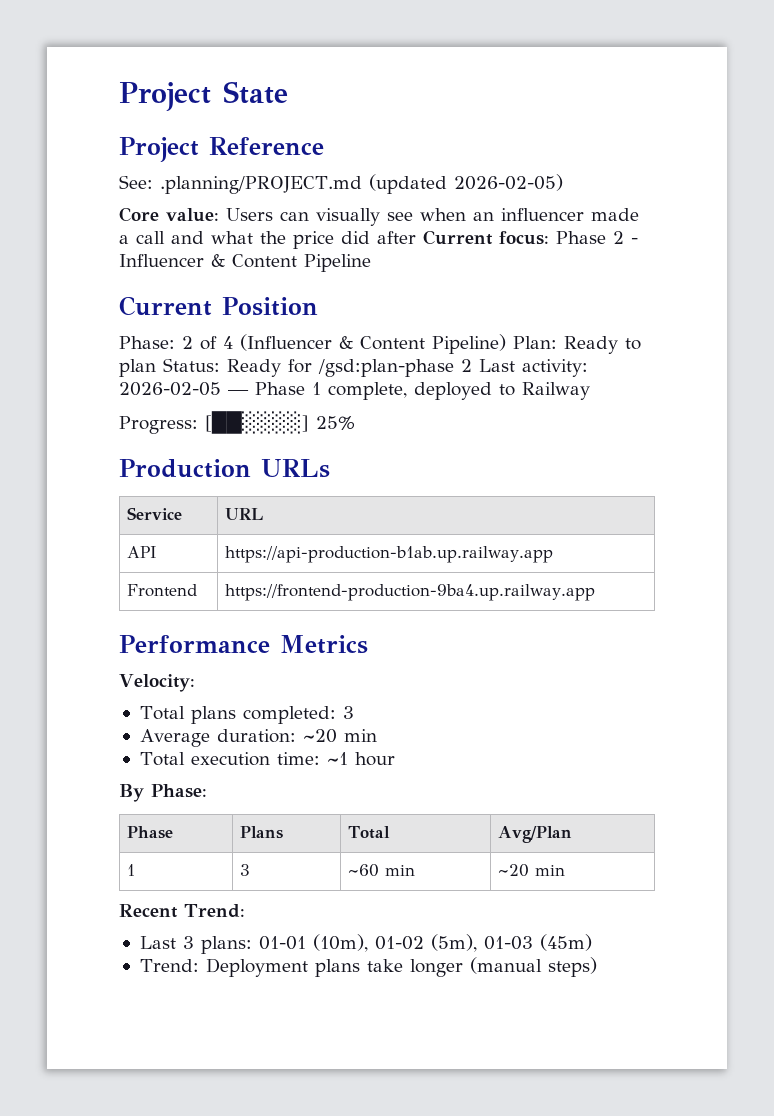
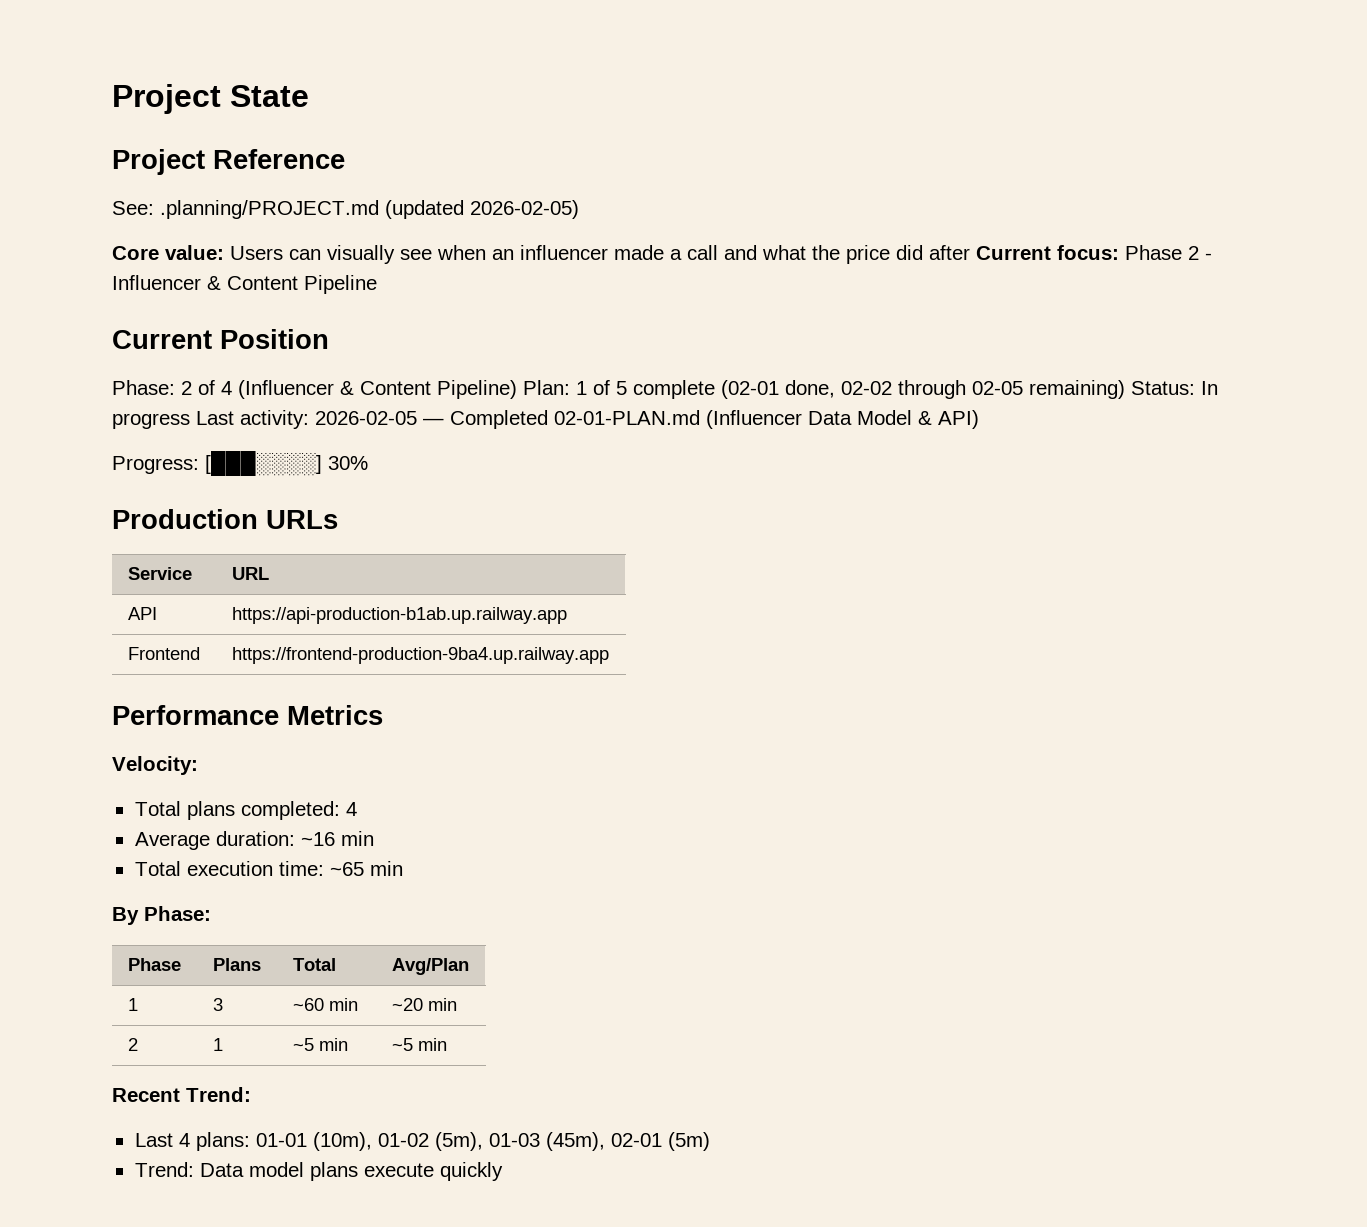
- Phase: 2 of 4 (Influencer & Content Pipeline) Plan: Ready to plan Status: Ready for /gsd:plan-phase 2 Last activity: 2026-02-05 — Phase 1 complete, deployed to Railway
+ Phase: 2 of 4 (Influencer & Content Pipeline) Plan: 1 of 5 complete (02-01 done, 02-02 through 02-05 remaining) Status: In progress Last activity: 2026-02-05 — Completed 02-01-PLAN.md (Influencer Data Model & API)
- Progress: [██░░░░] 25%
+ Progress: [███░░░░] 30%
- Total plans completed: 3
+ Total plans completed: 4
- Average duration: ~20 min
+ Average duration: ~16 min
- Total execution time: ~1 hour
+ Total execution time: ~65 min
+ 2 | 1 | ~5 min | ~5 min
- Last 3 plans: 01-01 (10m), 01-02 (5m), 01-03 (45m)
- Trend: Deployment plans take longer (manual steps)
+ Last 4 plans: 01-01 (10m), 01-02 (5m), 01-03 (45m), 02-01 (5m)
+ Trend: Data model plans execute quickly

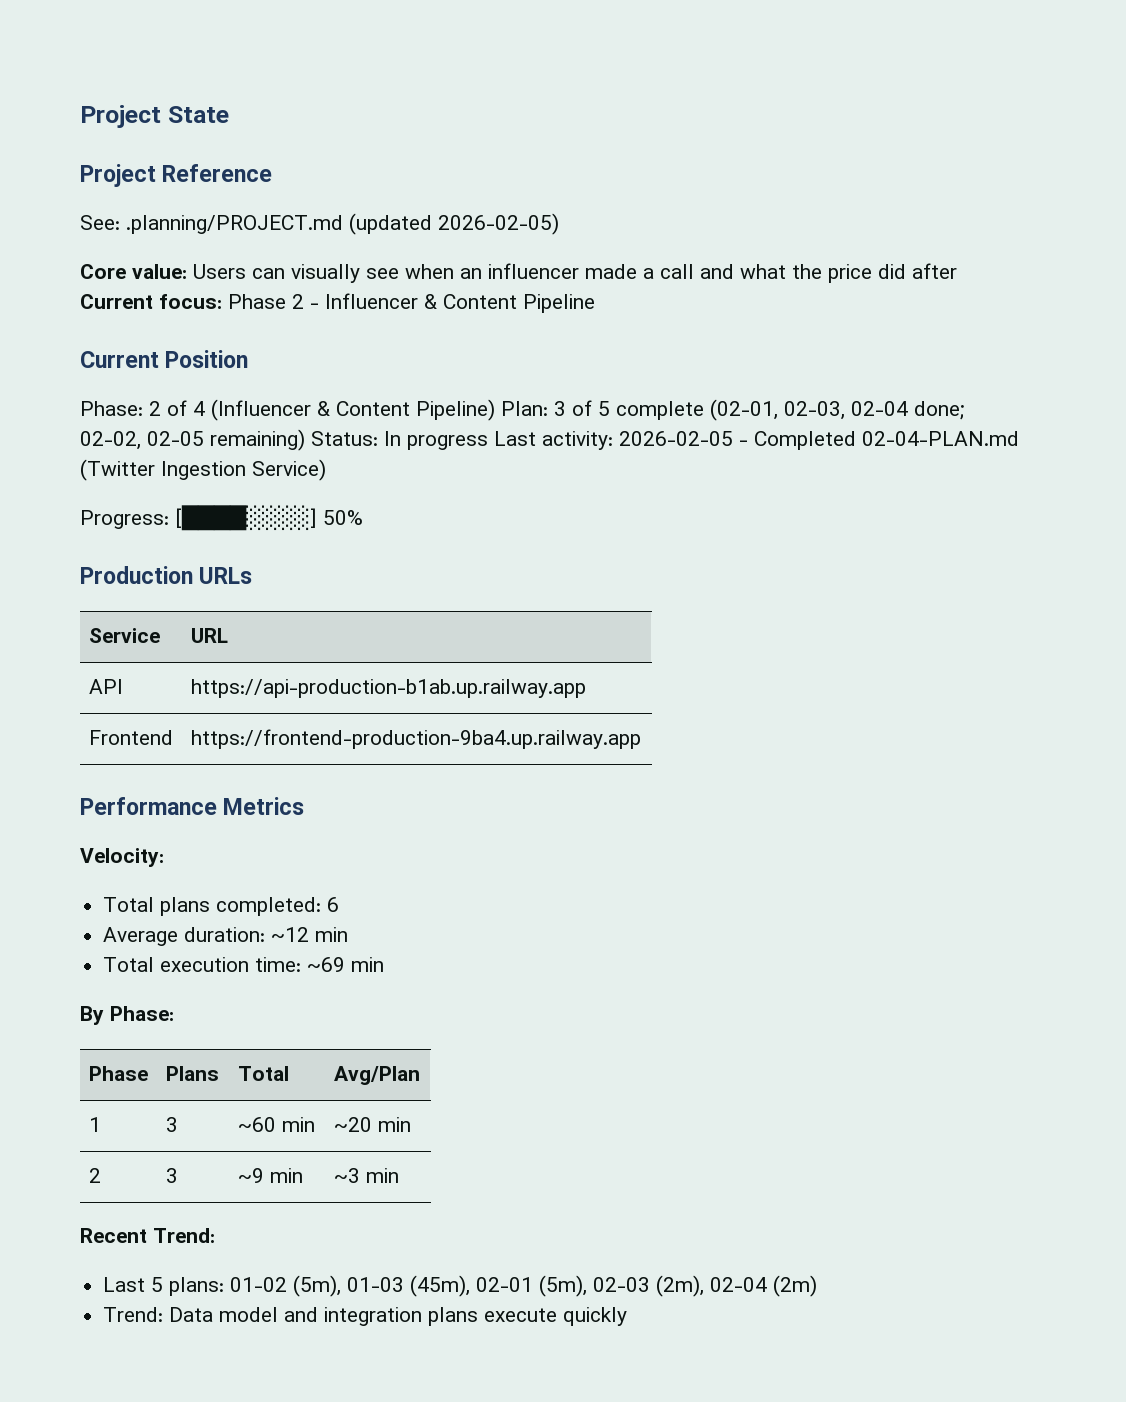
- Phase: 2 of 4 (Influencer & Content Pipeline) Plan: 1 of 5 complete (02-01 done, 02-02 through 02-05 remaining) Status: In progress Last activity: 2026-02-05 — Completed 02-01-PLAN.md (Influencer Data Model & API)
+ Phase: 2 of 4 (Influencer & Content Pipeline) Plan: 3 of 5 complete (02-01, 02-03, 02-04 done; 02-02, 02-05 remaining) Status: In progress Last activity: 2026-02-05 - Completed 02-04-PLAN.md (Twitter Ingestion Service)
- Progress: [███░░░░] 30%
+ Progress: [████░░░░] 50%
- Total plans completed: 4
+ Total plans completed: 6
- Average duration: ~16 min
+ Average duration: ~12 min
- Total execution time: ~65 min
+ Total execution time: ~69 min
- 2 | 1 | ~5 min | ~5 min
+ 2 | 3 | ~9 min | ~3 min
- Last 4 plans: 01-01 (10m), 01-02 (5m), 01-03 (45m), 02-01 (5m)
+ Last 5 plans: 01-02 (5m), 01-03 (45m), 02-01 (5m), 02-03 (2m), 02-04 (2m)
- Trend: Data model plans execute quickly
+ Trend: Data model and integration plans execute quickly

